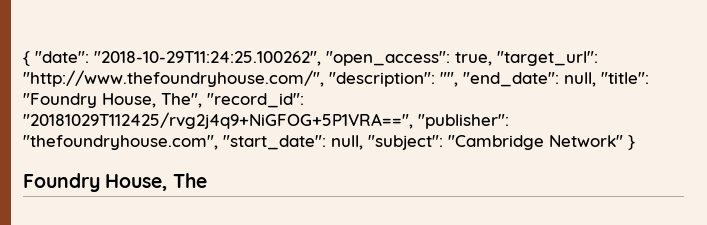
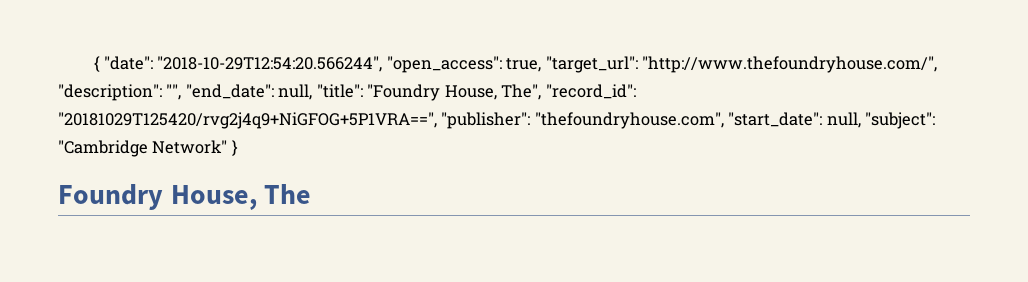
- { "date": "2018-10-29T11:24:25.100262", "open_access": true, "target_url": "http://www.thefoundryhouse.com/", "description": "", "end_date": null, "title": "Foundry House, The", "record_id": "20181029T112425/rvg2j4q9+NiGFOG+5P1VRA==", "publisher": "thefoundryhouse.com", "start_date": null, "subject": "Cambridge Network" }
+ { "date": "2018-10-29T12:54:20.566244", "open_access": true, "target_url": "http://www.thefoundryhouse.com/", "description": "", "end_date": null, "title": "Foundry House, The", "record_id": "20181029T125420/rvg2j4q9+NiGFOG+5P1VRA==", "publisher": "thefoundryhouse.com", "start_date": null, "subject": "Cambridge Network" }

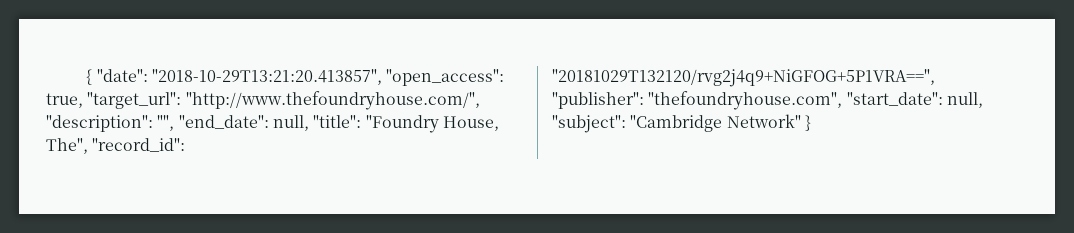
- { "date": "2018-10-29T12:54:20.566244", "open_access": true, "target_url": "http://www.thefoundryhouse.com/", "description": "", "end_date": null, "title": "Foundry House, The", "record_id": "20181029T125420/rvg2j4q9+NiGFOG+5P1VRA==", "publisher": "thefoundryhouse.com", "start_date": null, "subject": "Cambridge Network" }
+ { "date": "2018-10-29T13:21:20.413857", "open_access": true, "target_url": "http://www.thefoundryhouse.com/", "description": "", "end_date": null, "title": "Foundry House, The", "record_id": "20181029T132120/rvg2j4q9+NiGFOG+5P1VRA==", "publisher": "thefoundryhouse.com", "start_date": null, "subject": "Cambridge Network" }
- Foundry House, The

